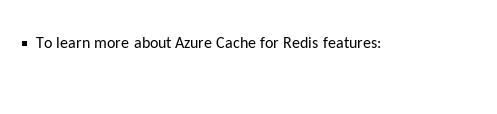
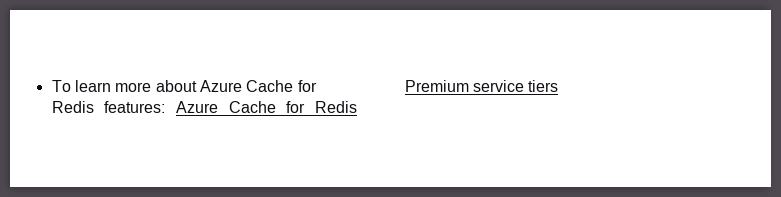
- To learn more about Azure Cache for Redis features:
+ To learn more about Azure Cache for Redis features: Azure Cache for Redis Premium service tiers

